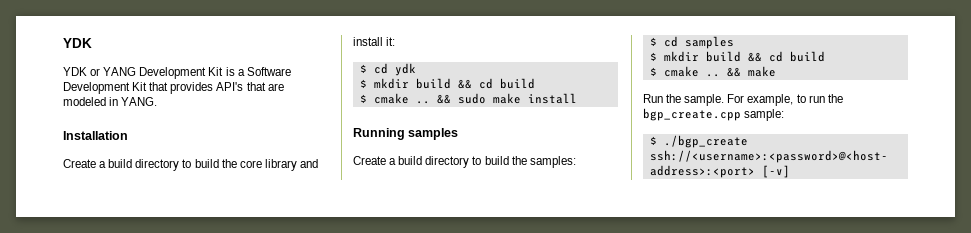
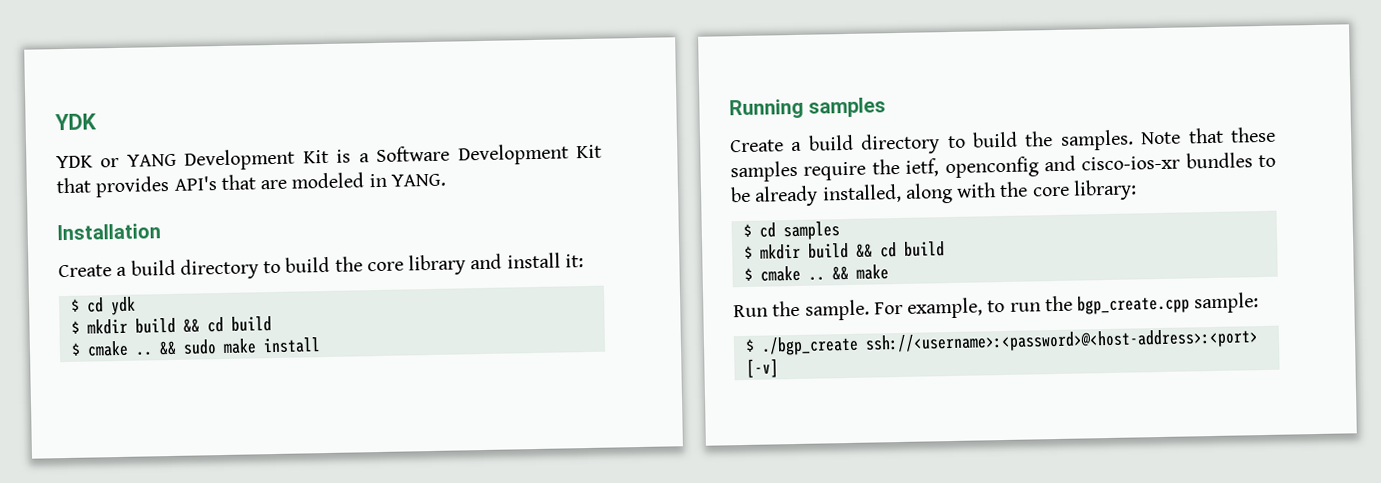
- Create a build directory to build the samples:
+ Create a build directory to build the samples. Note that these samples require the ietf, openconfig and cisco-ios-xr bundles to be already installed, along with the core library:

